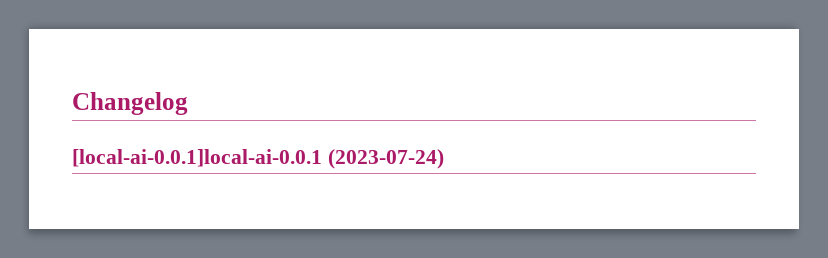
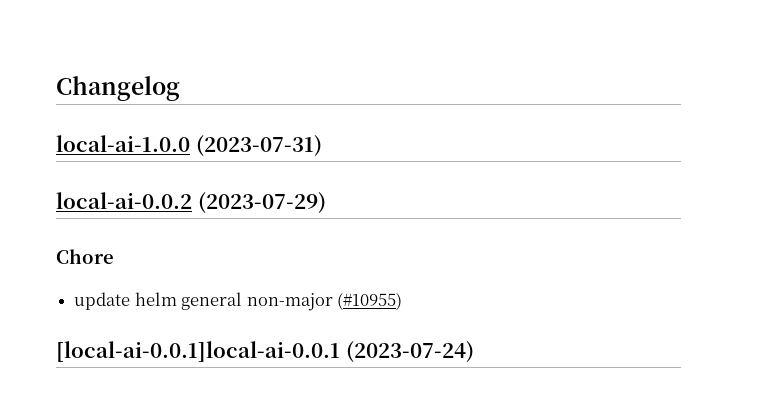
+ local-ai-1.0.0 (2023-07-31)
+ local-ai-0.0.2 (2023-07-29)
+ Chore
+ update helm general non-major (#10955)

